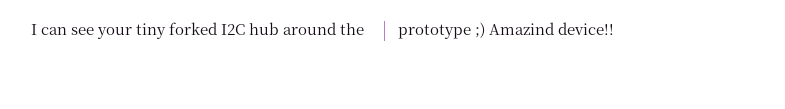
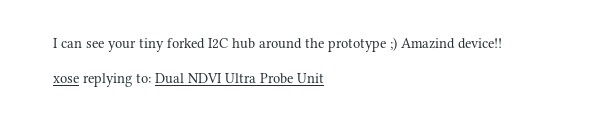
+ xose replying to: Dual NDVI Ultra Probe Unit

